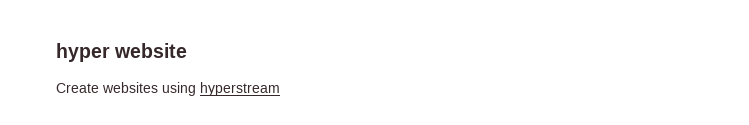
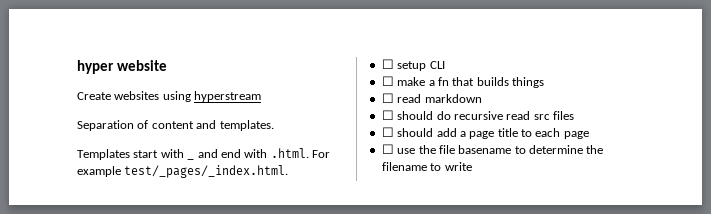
+ Separation of content and templates.
+ Templates start with _ and end with .html. For example test/_pages/_index.html.
+ ☐ setup CLI
+ ☐ make a fn that builds things
+ ☐ read markdown
+ ☐ should do recursive read src files
+ ☐ should add a page title to each page
+ ☐ use the file basename to determine the filename to write

